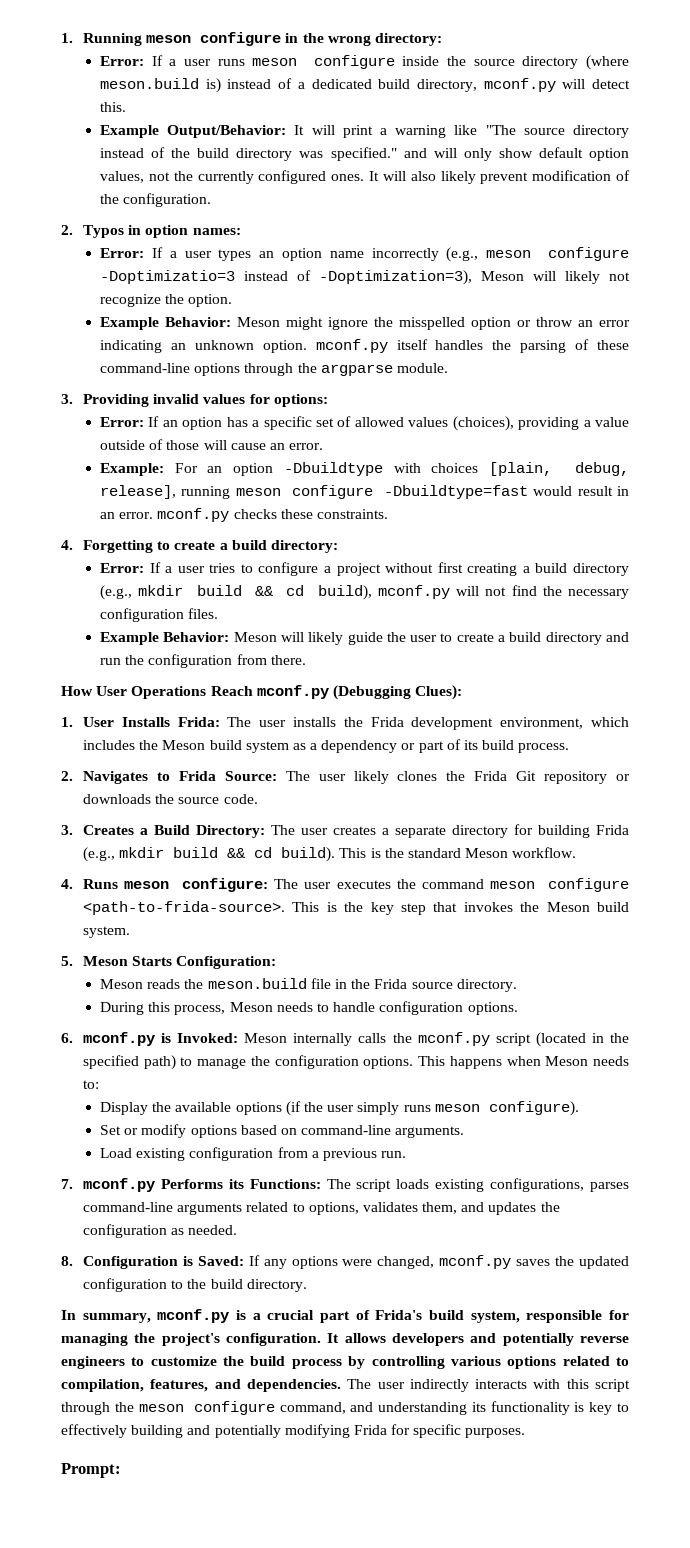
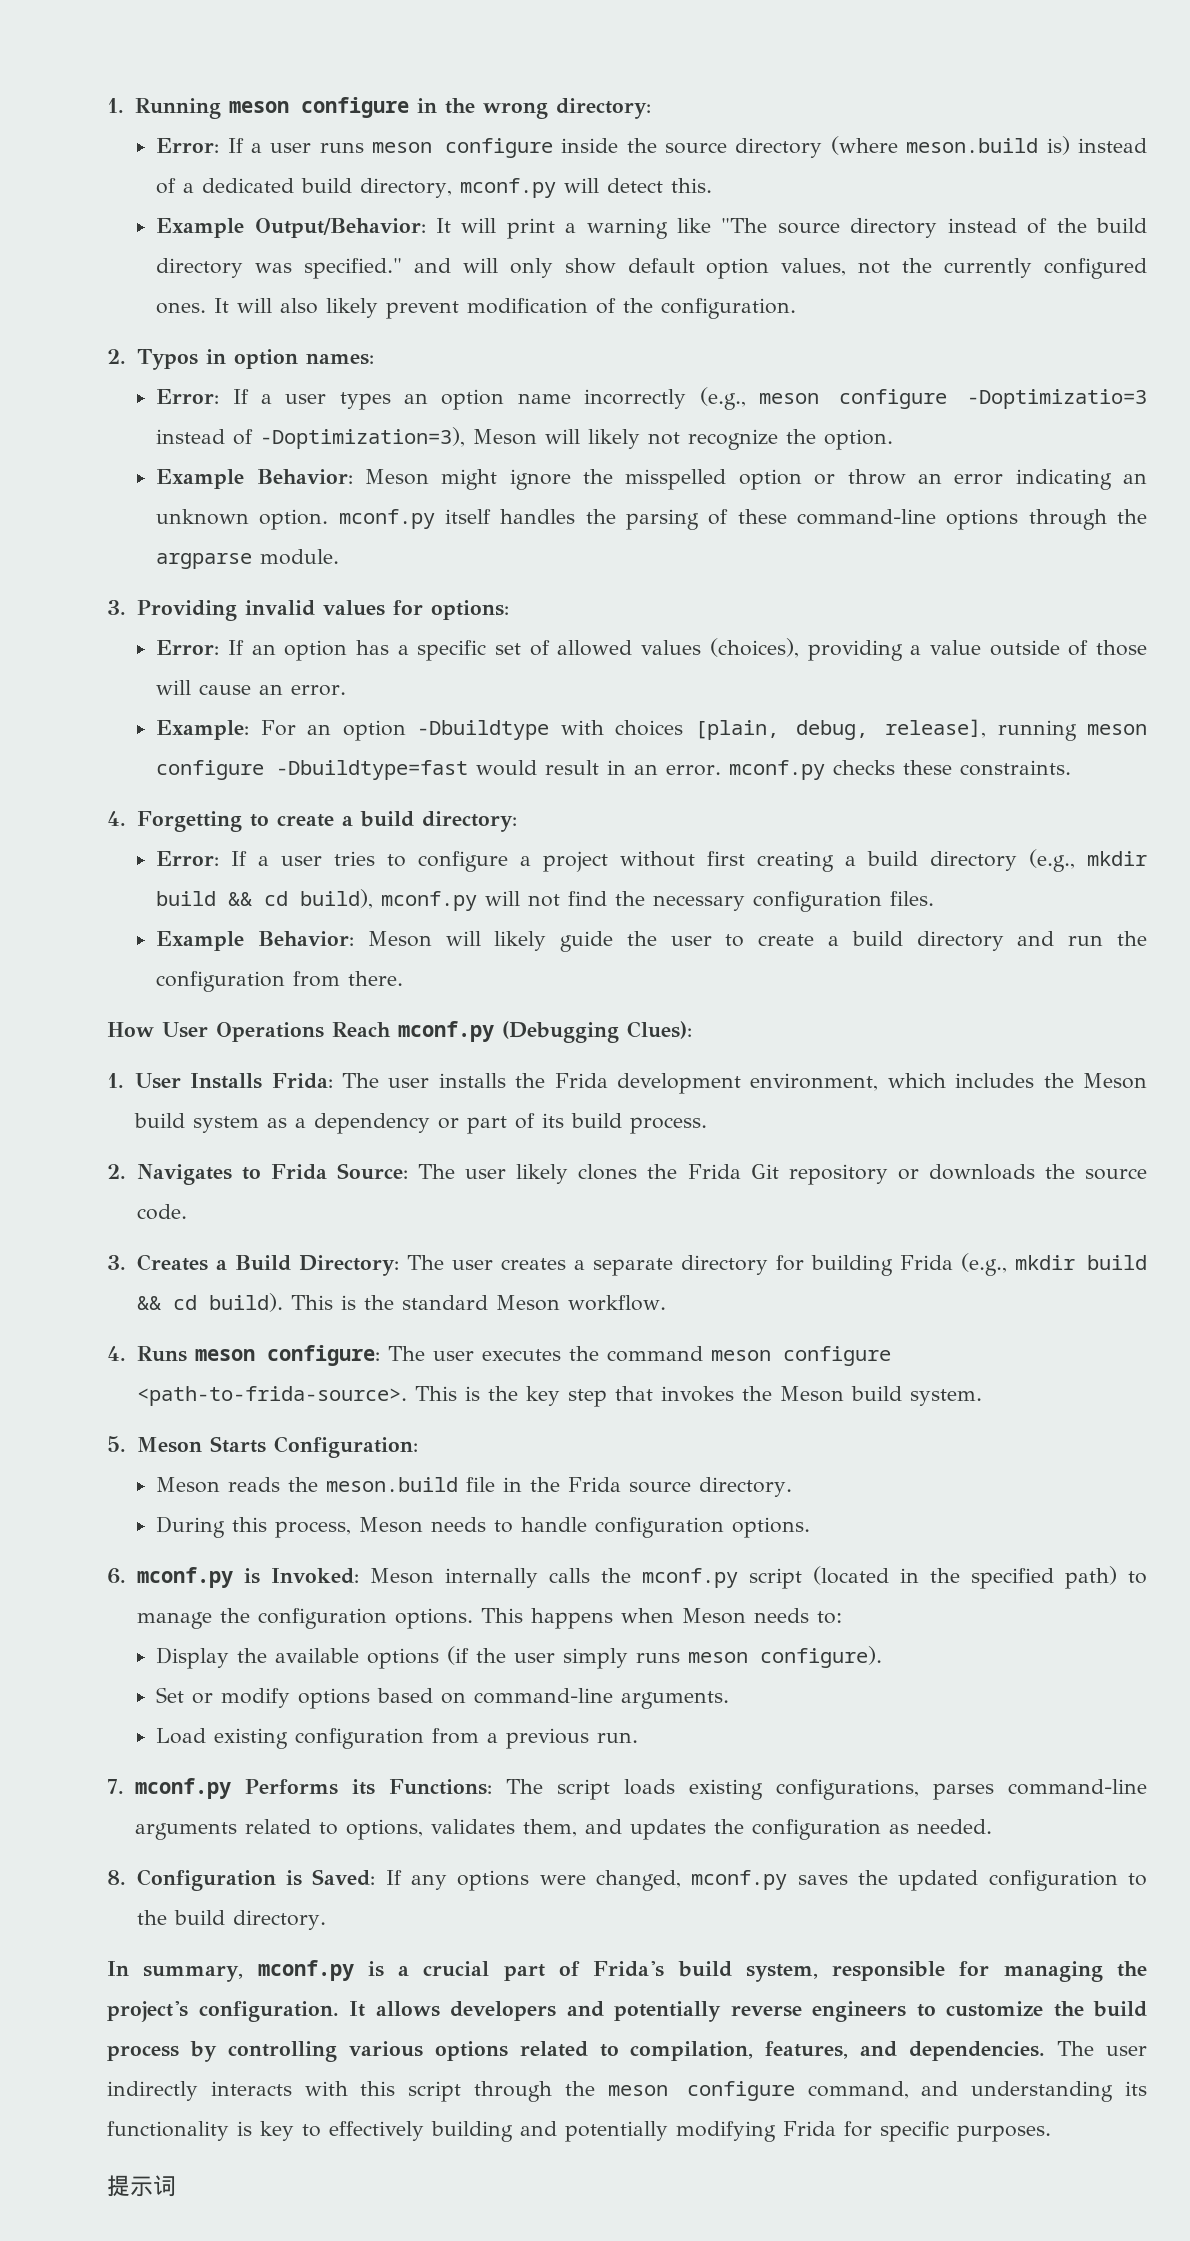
- Prompt:
+ 提示词

